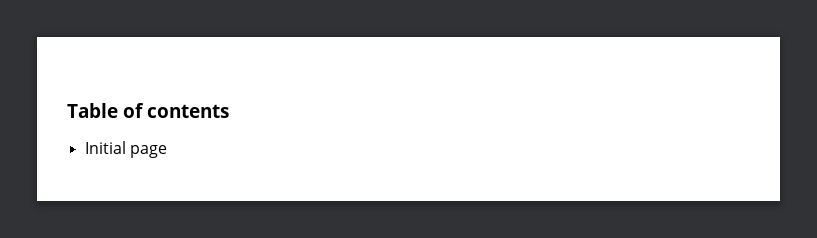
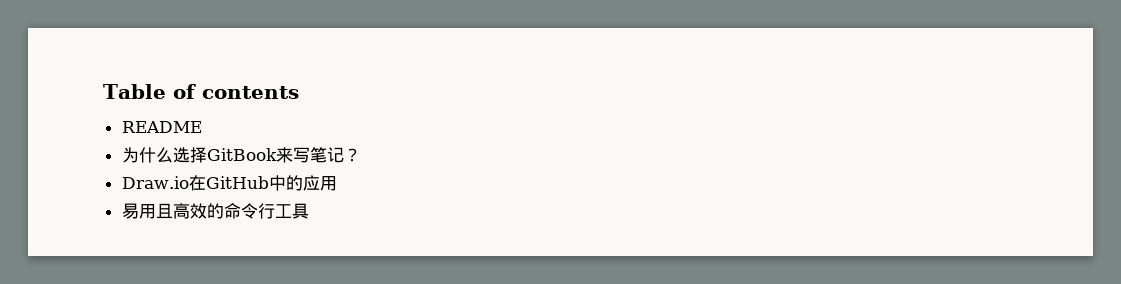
- Initial page
+ README
+ 为什么选择GitBook来写笔记？
+ Draw.io在GitHub中的应用
+ 易用且高效的命令行工具

